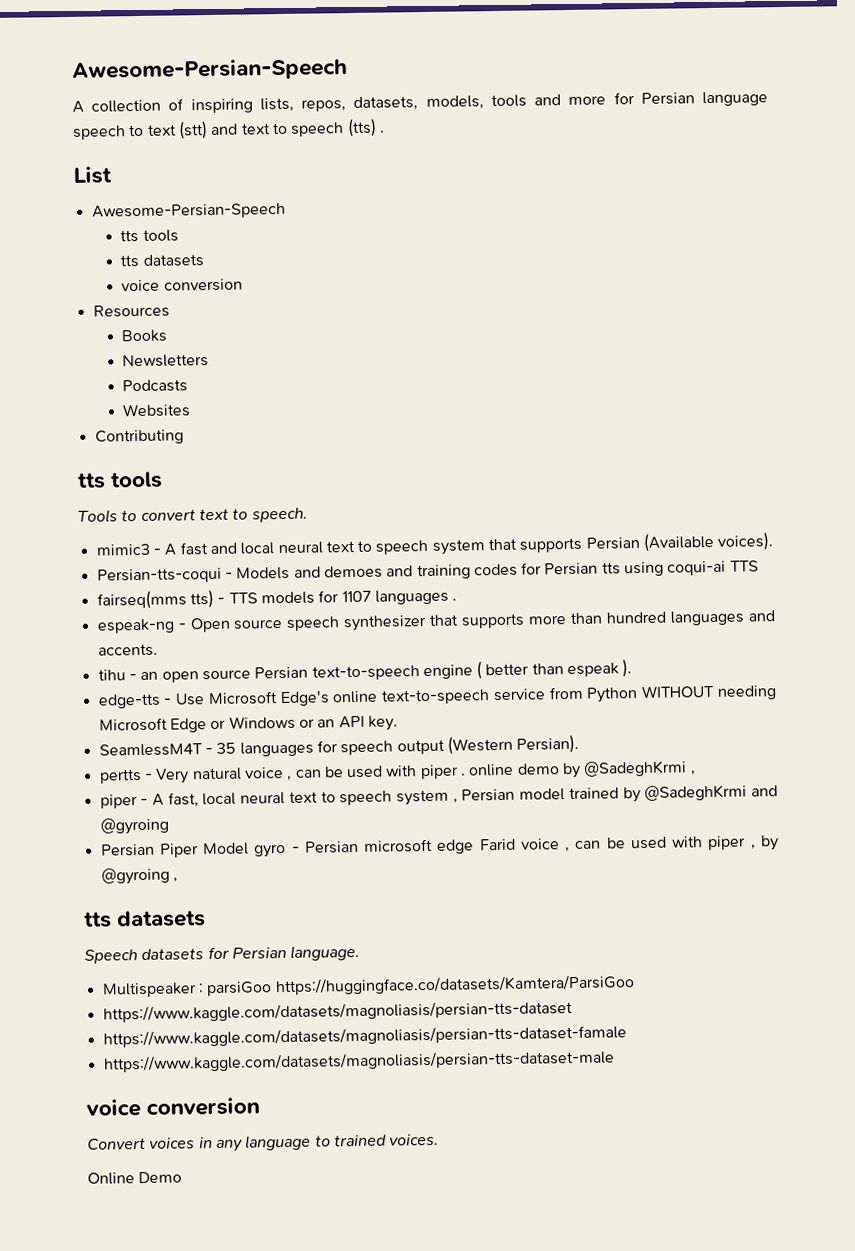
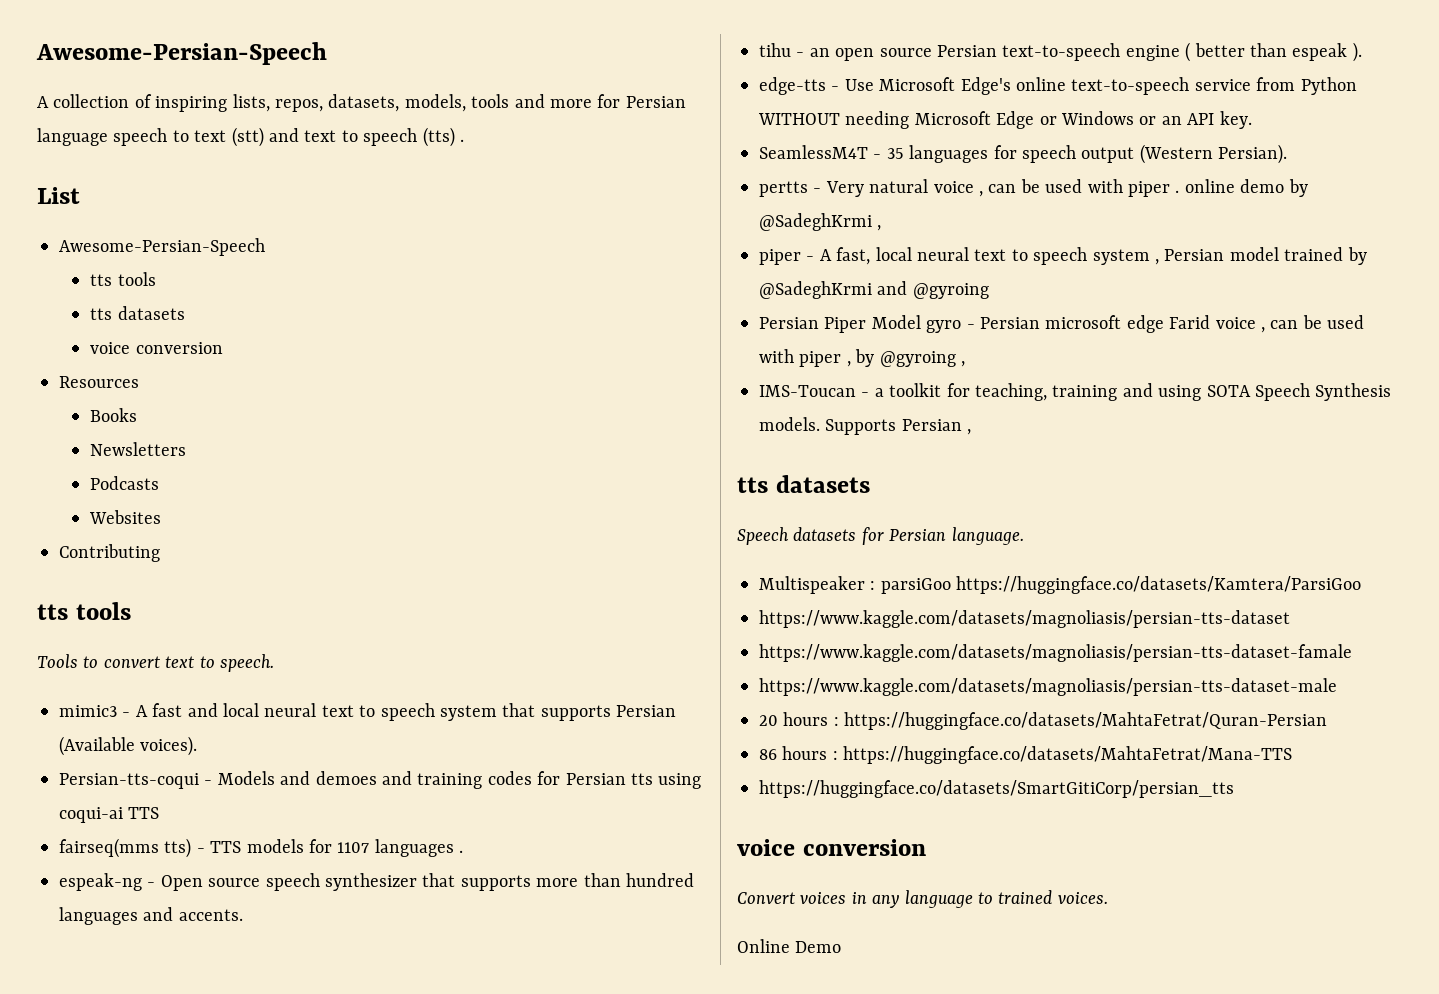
+ IMS-Toucan - a toolkit for teaching, training and using SOTA Speech Synthesis models. Supports Persian ,
+ 20 hours : https://huggingface.co/datasets/MahtaFetrat/Quran-Persian
+ 86 hours : https://huggingface.co/datasets/MahtaFetrat/Mana-TTS
+ https://huggingface.co/datasets/SmartGitiCorp/persian_tts

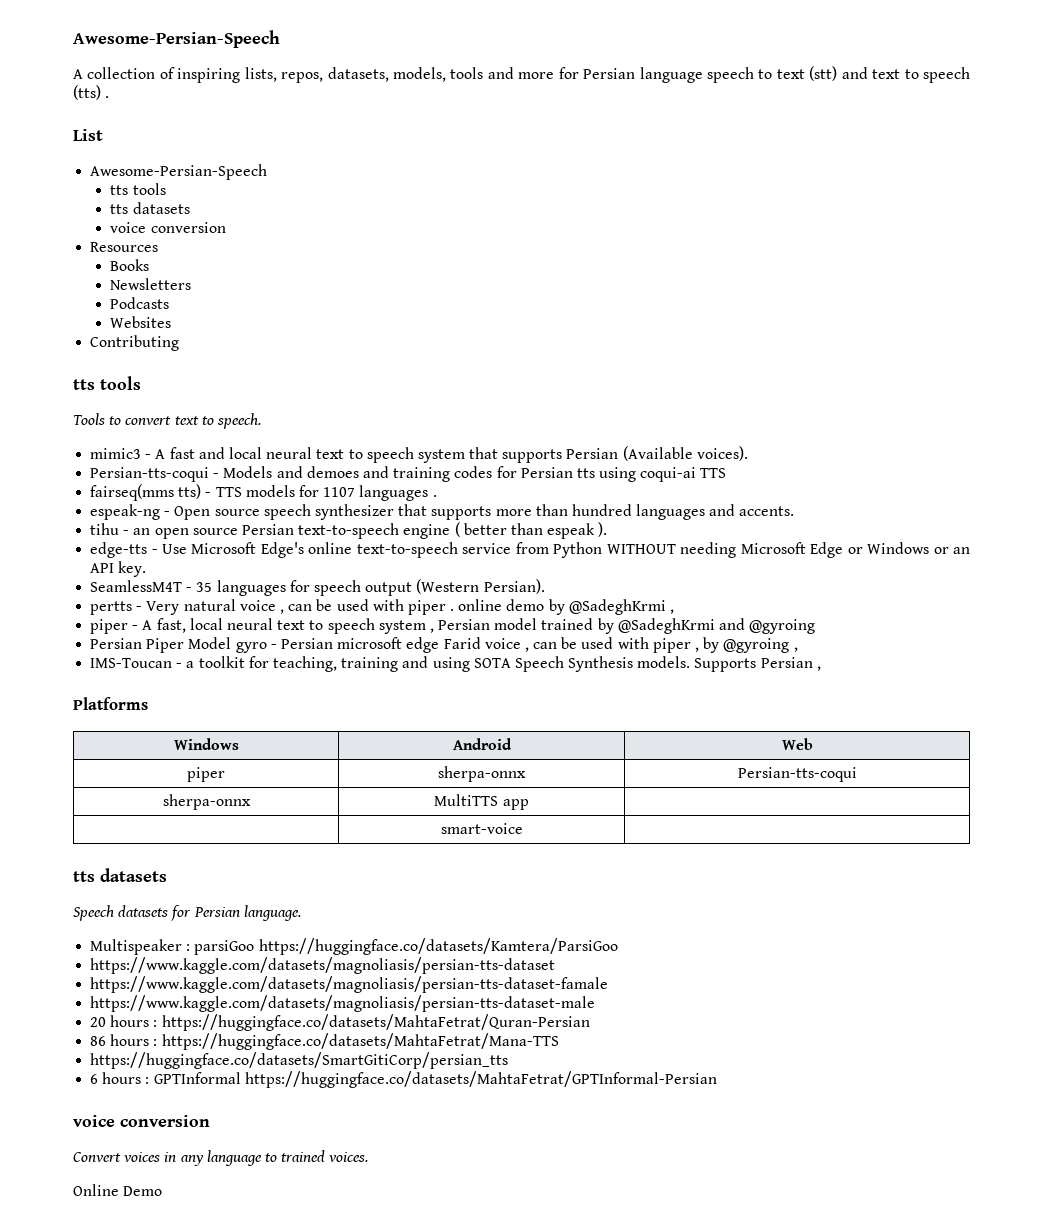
+ Platforms
+ Windows | Android | Web
+ piper | sherpa-onnx | Persian-tts-coqui
+ sherpa-onnx | MultiTTS app |
+ | smart-voice |
+ 6 hours : GPTInformal https://huggingface.co/datasets/MahtaFetrat/GPTInformal-Persian

